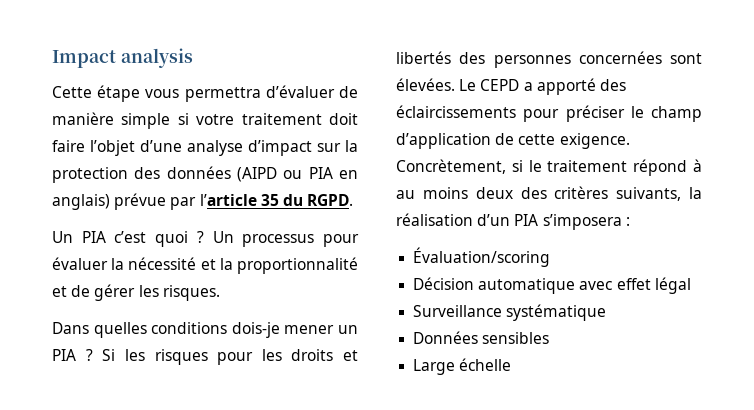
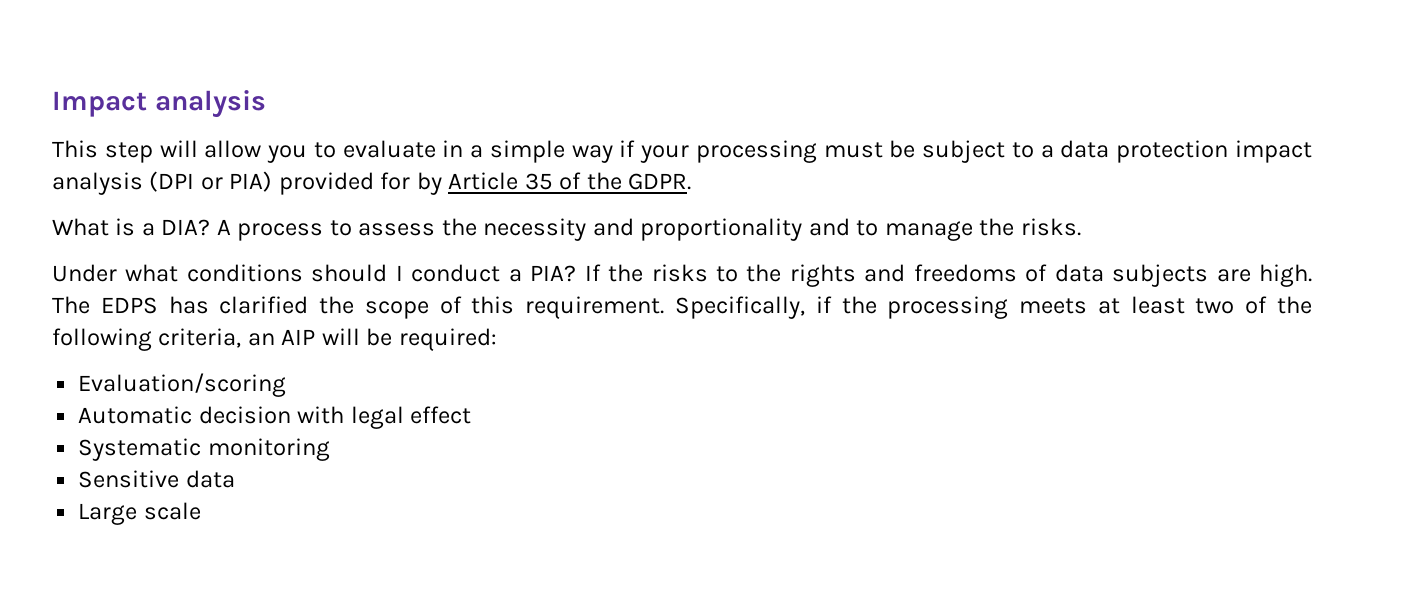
- Cette étape vous permettra d’évaluer de manière simple si votre traitement doit faire l’objet d’une analyse d’impact sur la protection des données (AIPD ou PIA en anglais) prévue par l’article 35 du RGPD.
- Un PIA c’est quoi ? Un processus pour évaluer la nécessité et la proportionnalité et de gérer les risques.
- Dans quelles conditions dois-je mener un PIA ? Si les risques pour les droits et libertés des personnes concernées sont élevées. Le CEPD a apporté des éclaircissements pour préciser le champ d’application de cette exigence. Concrètement, si le traitement répond à au moins deux des critères suivants, la réalisation d’un PIA s’imposera :
- Évaluation/scoring
- Décision automatique avec effet légal
- Surveillance systématique
- Données sensibles
+ This step will allow you to evaluate in a simple way if your processing must be subject to a data protection impact analysis (DPI or PIA) provided for by Article 35 of the GDPR.
+ What is a DIA? A process to assess the necessity and proportionality and to manage the risks.
+ Under what conditions should I conduct a PIA? If the risks to the rights and freedoms of data subjects are high. The EDPS has clarified the scope of this requirement. Specifically, if the processing meets at least two of the following criteria, an AIP will be required:
+ Evaluation/scoring
+ Automatic decision with legal effect
+ Systematic monitoring
+ Sensitive data
- Large échelle
+ Large scale

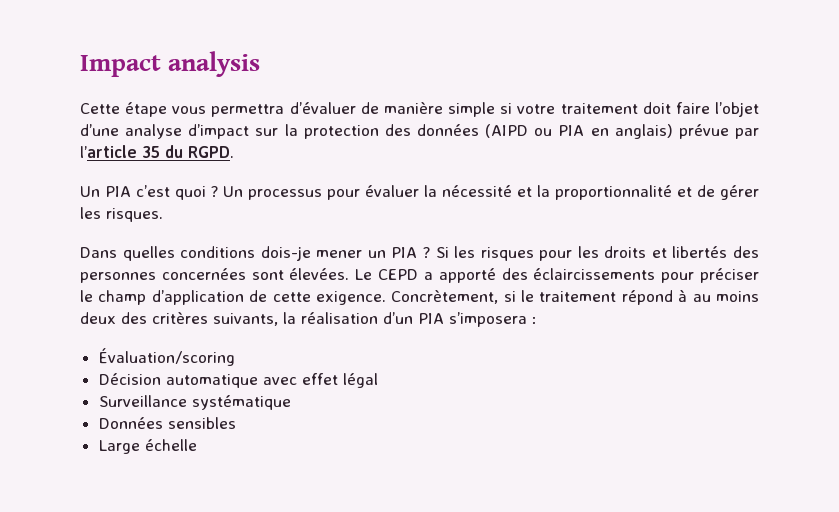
- This step will allow you to evaluate in a simple way if your processing must be subject to a data protection impact analysis (DPI or PIA) provided for by Article 35 of the GDPR.
- What is a DIA? A process to assess the necessity and proportionality and to manage the risks.
- Under what conditions should I conduct a PIA? If the risks to the rights and freedoms of data subjects are high. The EDPS has clarified the scope of this requirement. Specifically, if the processing meets at least two of the following criteria, an AIP will be required:
- Evaluation/scoring
- Automatic decision with legal effect
- Systematic monitoring
- Sensitive data
+ Cette étape vous permettra d’évaluer de manière simple si votre traitement doit faire l’objet d’une analyse d’impact sur la protection des données (AIPD ou PIA en anglais) prévue par l’article 35 du RGPD.
+ Un PIA c’est quoi ? Un processus pour évaluer la nécessité et la proportionnalité et de gérer les risques.
+ Dans quelles conditions dois-je mener un PIA ? Si les risques pour les droits et libertés des personnes concernées sont élevées. Le CEPD a apporté des éclaircissements pour préciser le champ d’application de cette exigence. Concrètement, si le traitement répond à au moins deux des critères suivants, la réalisation d’un PIA s’imposera :
+ Évaluation/scoring
+ Décision automatique avec effet légal
+ Surveillance systématique
+ Données sensibles
- Large scale
+ Large échelle

